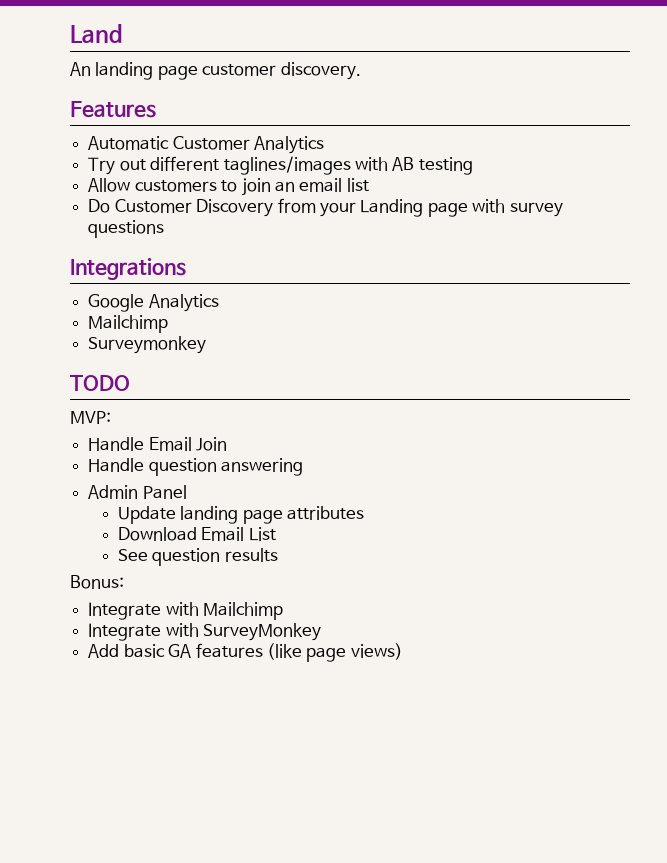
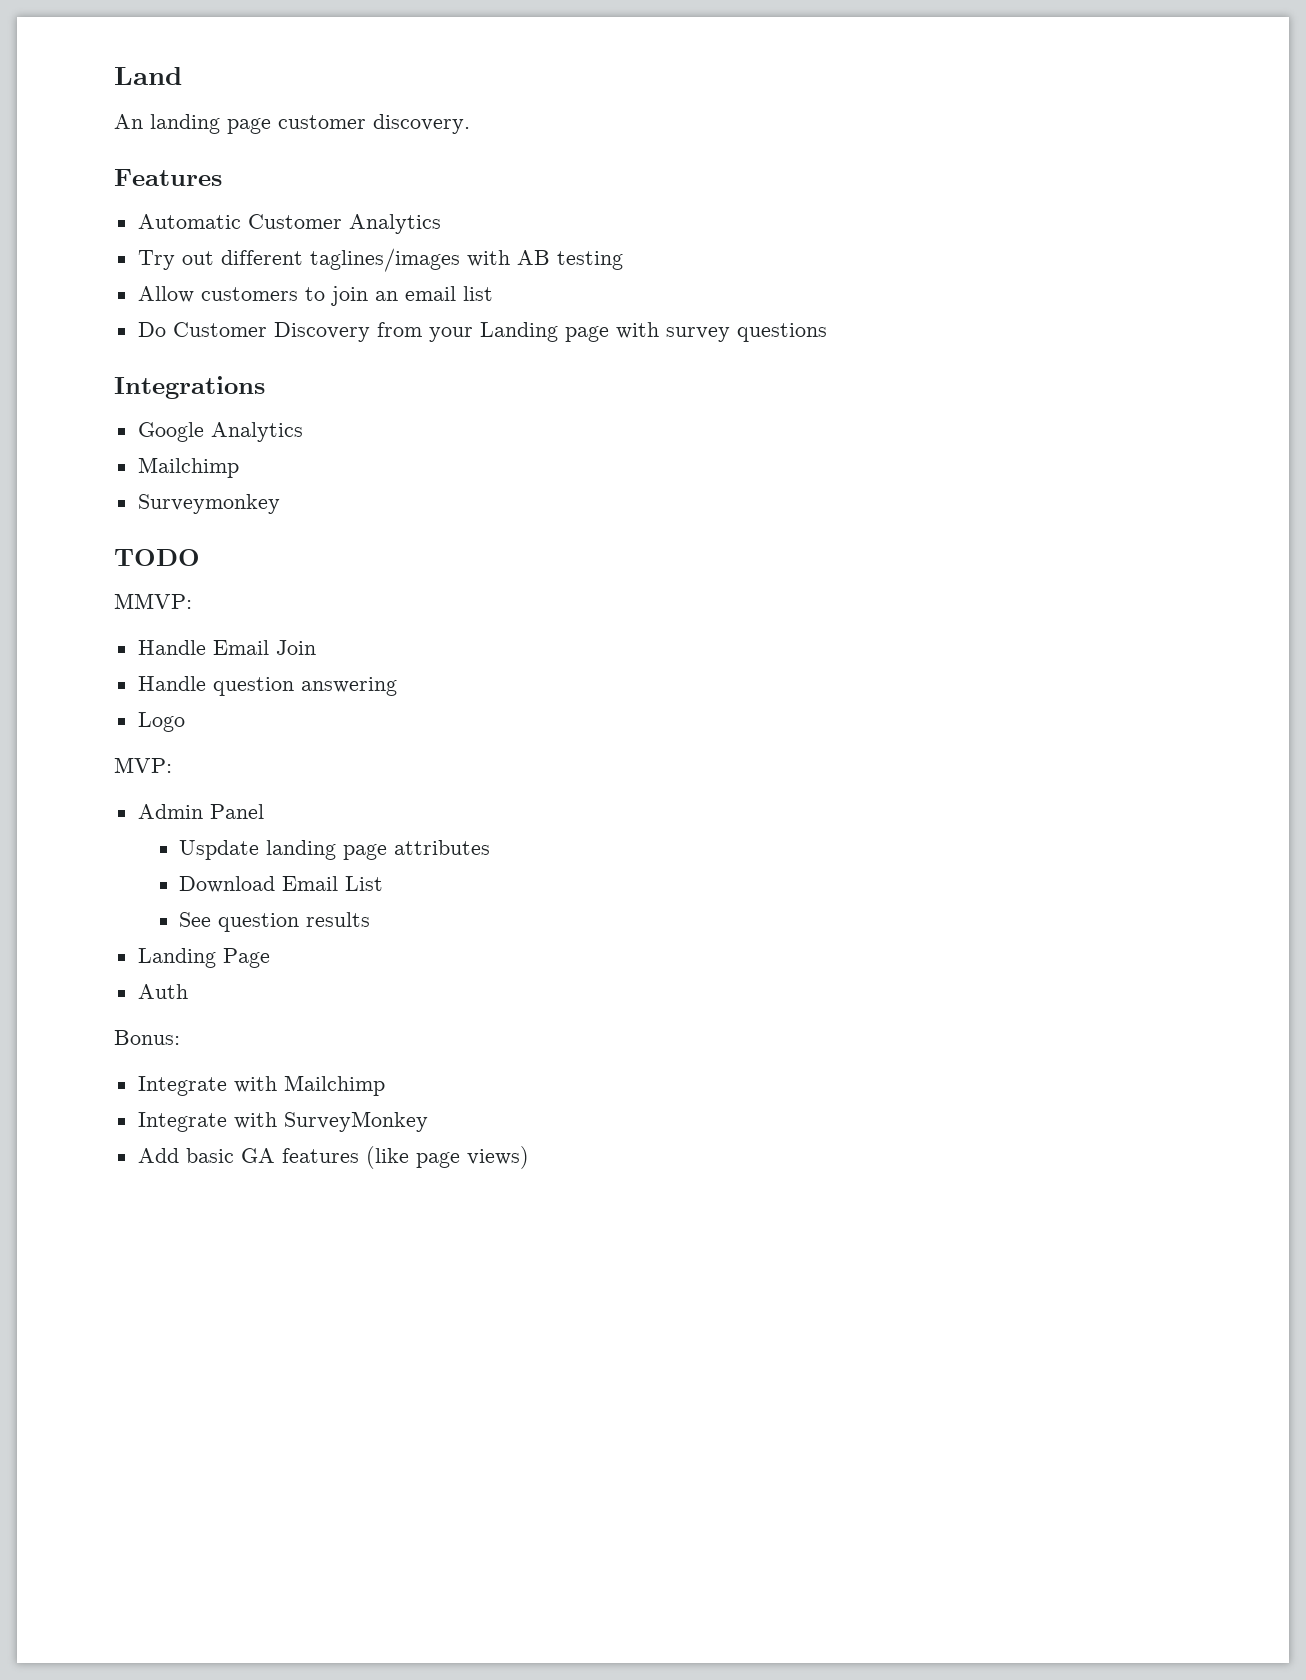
- MVP:
+ MMVP:
+ Logo
+ MVP:
- Update landing page attributes
+ Uspdate landing page attributes
+ Landing Page
+ Auth

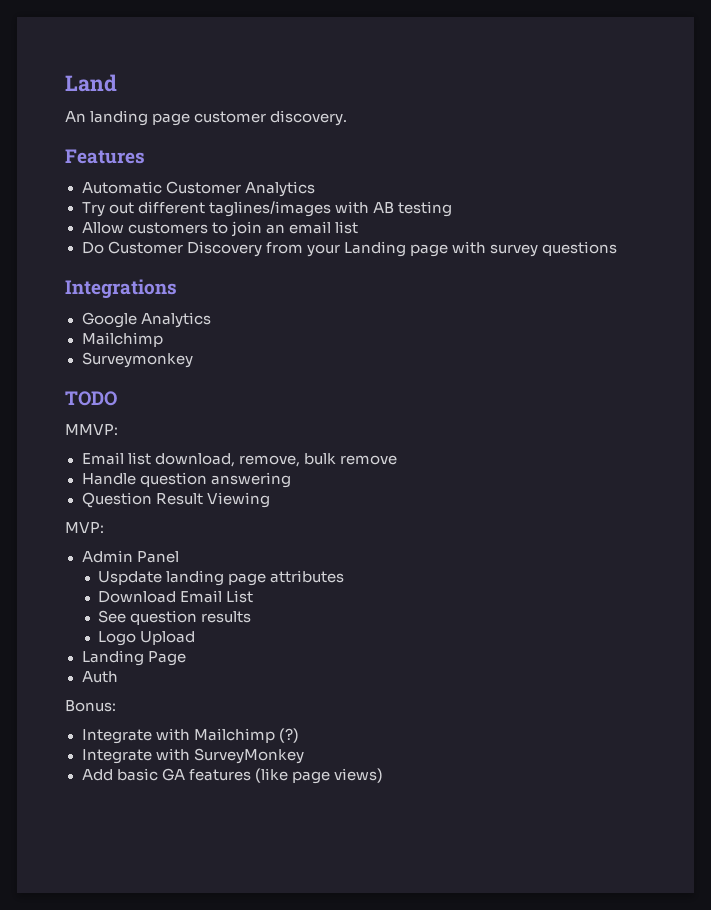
- Handle Email Join
+ Email list download, remove, bulk remove
- Logo
+ Question Result Viewing
+ Logo Upload
- Integrate with Mailchimp
+ Integrate with Mailchimp (?)

